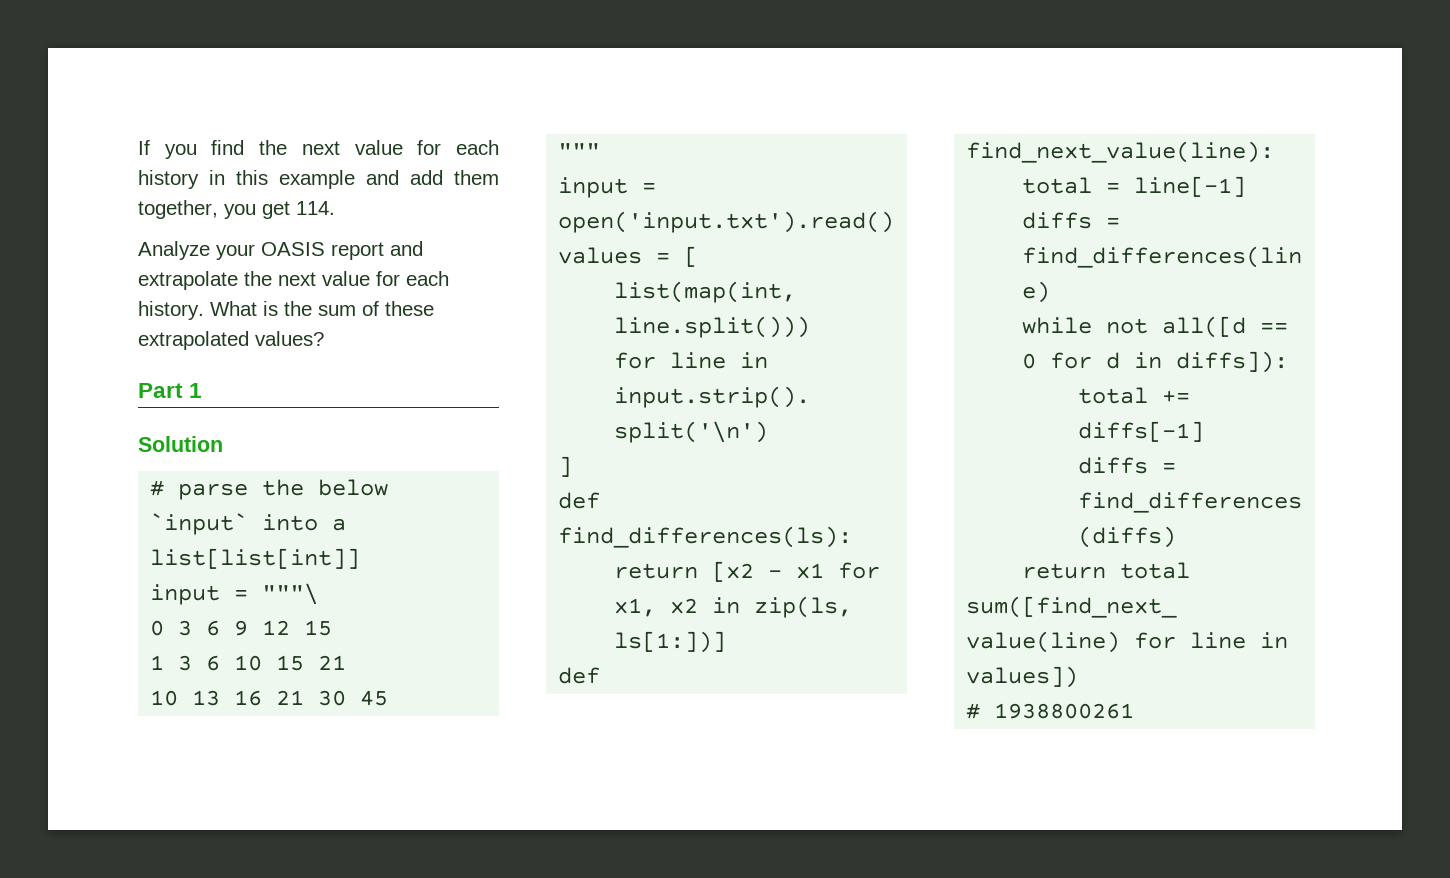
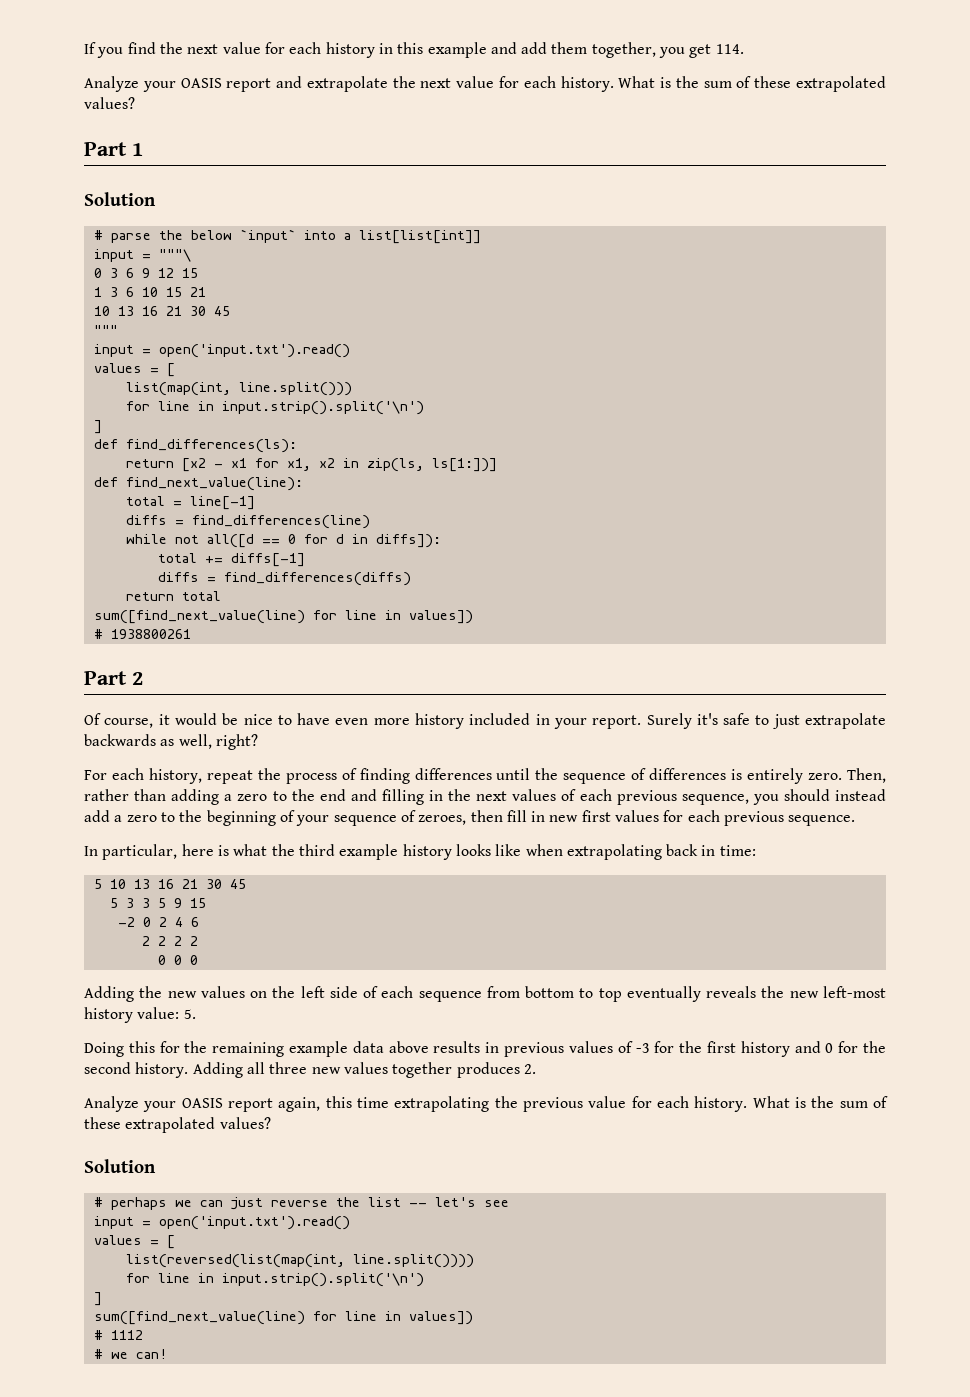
+ Part 2
+ Of course, it would be nice to have even more history included in your report. Surely it's safe to just extrapolate backwards as well, right?
+ For each history, repeat the process of finding differences until the sequence of differences is entirely zero. Then, rather than adding a zero to the end and filling in the next values of each previous sequence, you should instead add a zero to the beginning of your sequence of zeroes, then fill in new first values for each previous sequence.
+ In particular, here is what the third example history looks like when extrapolating back in time:
+ 5 10 13 16 21 30 45
+ 5 3 3 5 9 15
+ -2 0 2 4 6
+ 2 2 2 2
+ 0 0 0
+ Adding the new values on the left side of each sequence from bottom to top eventually reveals the new left-most history value: 5.
+ Doing this for the remaining example data above results in previous values of -3 for the first history and 0 for the second history. Adding all three new values together produces 2.
+ Analyze your OASIS report again, this time extrapolating the previous value for each history. What is the sum of these extrapolated values?
+ Solution
+ # perhaps we can just reverse the list -- let's see
+ input = open('input.txt').read()
+ values = [
+ list(reversed(list(map(int, line.split())))
+ for line in input.strip().split('\n')
+ ]
+ sum([find_next_value(line) for line in values])
+ # 1112
+ # we can!

